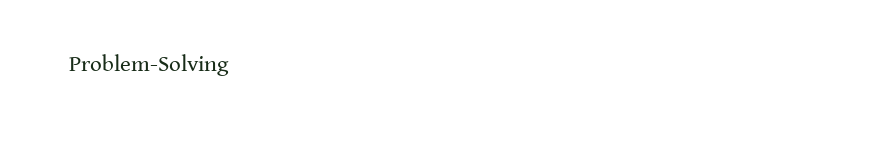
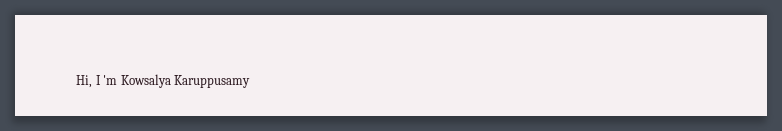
- Problem-Solving
+ Hi, I 'm Kowsalya Karuppusamy

